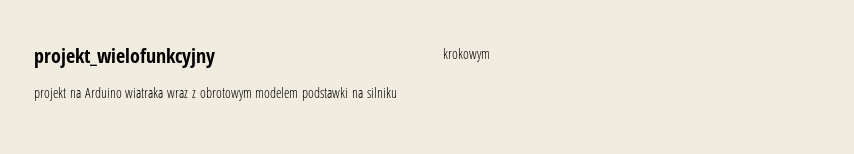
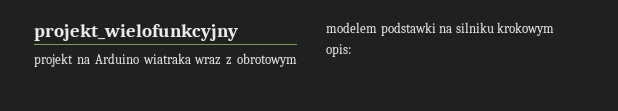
+ opis:

